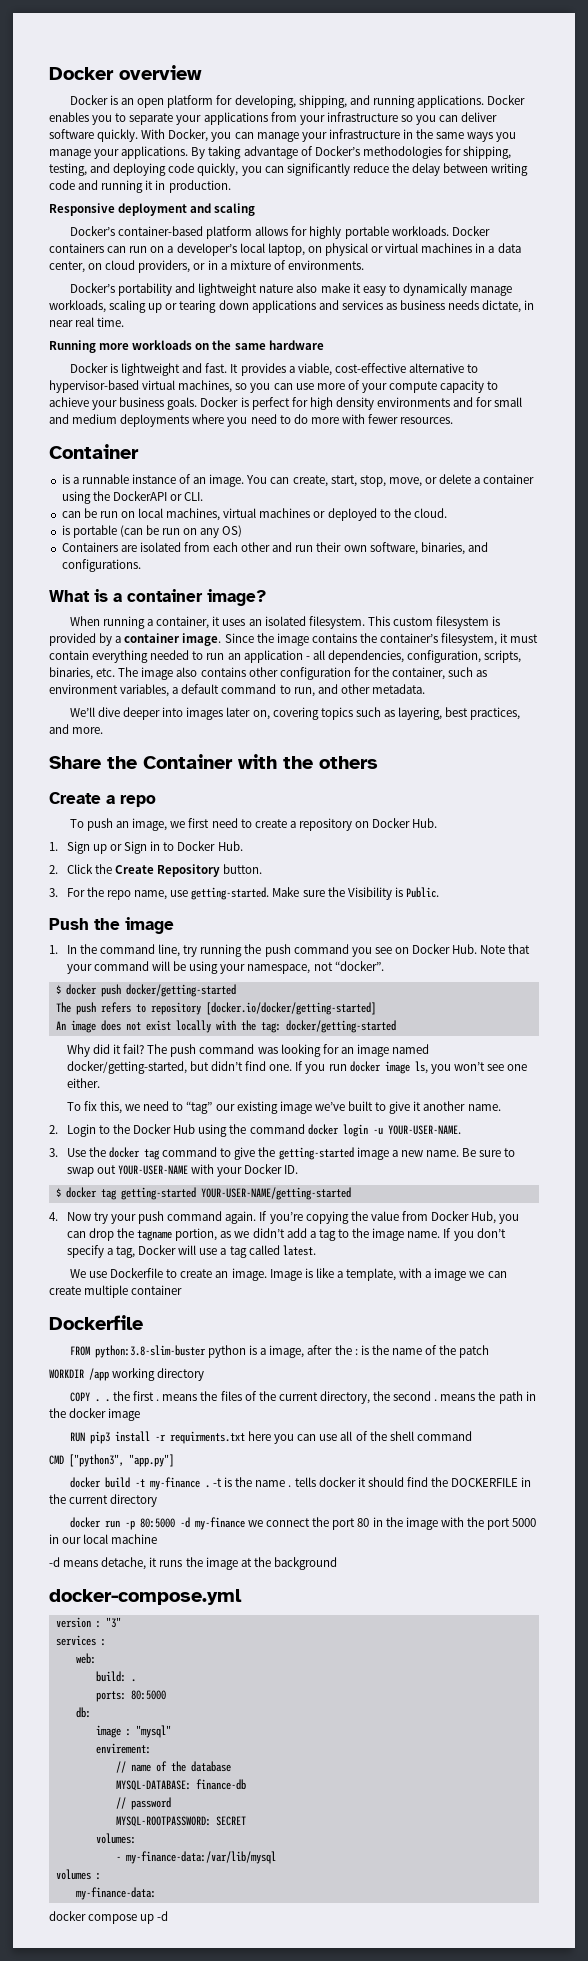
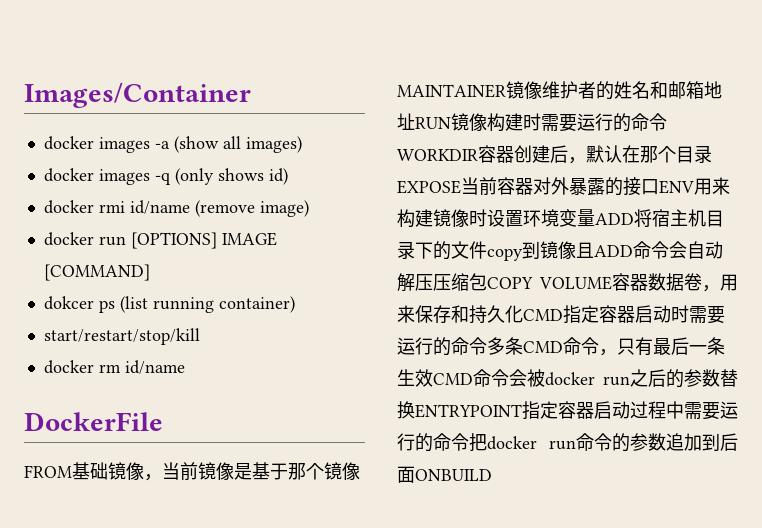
- Docker overview
- Docker is an open platform for developing, shipping, and running applications. Docker enables you to separate your applications from your infrastructure so you can deliver software quickly. With Docker, you can manage your infrastructure in the same ways you manage your applications. By taking advantage of Docker’s methodologies for shipping, testing, and deploying code quickly, you can significantly reduce the delay between writing code and running it in production.
- Responsive deployment and scaling
- Docker’s container-based platform allows for highly portable workloads. Docker containers can run on a developer’s local laptop, on physical or virtual machines in a data center, on cloud providers, or in a mixture of environments.
- Docker’s portability and lightweight nature also make it easy to dynamically manage workloads, scaling up or tearing down applications and services as business needs dictate, in near real time.
- Running more workloads on the same hardware
- Docker is lightweight and fast. It provides a viable, cost-effective alternative to hypervisor-based virtual machines, so you can use more of your compute capacity to achieve your business goals. Docker is perfect for high density environments and for small and medium deployments where you need to do more with fewer resources.
- Container
- is a runnable instance of an image. You can create, start, stop, move, or delete a container using the DockerAPI or CLI.
- can be run on local machines, virtual machines or deployed to the cloud.
- is portable (can be run on any OS)
- Containers are isolated from each other and run their own software, binaries, and configurations.
- What is a container image?
- When running a container, it uses an isolated filesystem. This custom filesystem is provided by a container image. Since the image contains the container’s filesystem, it must contain everything needed to run an application - all dependencies, configuration, scripts, binaries, etc. The image also contains other configuration for the container, such as environment variables, a default command to run, and other metadata.
- We’ll dive deeper into images later on, covering topics such as layering, best practices, and more.
- Share the Container with the others
- Create a repo
- To push an image, we first need to create a repository on Docker Hub.
- 1. Sign up or Sign in to Docker Hub.
- 2. Click the Create Repository button.
- 3. For the repo name, use getting-started. Make sure the Visibility is Public.
- Push the image
- 1. In the command line, try running the push command you see on Docker Hub. Note that your command will be using your namespace, not “docker”.
- $ docker push docker/getting-started
- The push refers to repository [docker.io/docker/getting-started]
- An image does not exist locally with the tag: docker/getting-started
- Why did it fail? The push command was looking for an image named docker/getting-started, but didn’t find one. If you run docker image ls, you won’t see one either.
- To fix this, we need to “tag” our existing image we’ve built to give it another name.
- 2. Login to the Docker Hub using the command docker login -u YOUR-USER-NAME.
- 3. Use the docker tag command to give the getting-started image a new name. Be sure to swap out YOUR-USER-NAME with your Docker ID.
- $ docker tag getting-started YOUR-USER-NAME/getting-started
- 4. Now try your push command again. If you’re copying the value from Docker Hub, you can drop the tagname portion, as we didn’t add a tag to the image name. If you don’t specify a tag, Docker will use a tag called latest.
- We use Dockerfile to create an image. Image is like a template, with a image we can create multiple container
- Dockerfile
- FROM python:3.8-slim-buster python is a image, after the : is the name of the patch
- WORKDIR /app working directory
- COPY . . the first . means the files of the current directory, the second . means the path in the docker image
- RUN pip3 install -r requirments.txt here you can use all of the shell command
- CMD ["python3", "app.py"]
- docker build -t my-finance . -t is the name . tells docker it should find the DOCKERFILE in the current directory
- docker run -p 80:5000 -d my-finance we connect the port 80 in the image with the port 5000 in our local machine
- -d means detache, it runs the image at the background
- docker-compose.yml
- version : "3"
- services :
- web:
- build: .
- ports: 80:5000
- db:
- image : "mysql"
- envirement:
- // name of the database
- MYSQL-DATABASE: finance-db
- // password
- MYSQL-ROOTPASSWORD: SECRET
- volumes:
- - my-finance-data:/var/lib/mysql
- volumes :
- my-finance-data:
- docker compose up -d
+ Images/Container
+ docker images -a (show all images)
+ docker images -q (only shows id)
+ docker rmi id/name (remove image)
+ docker run [OPTIONS] IMAGE [COMMAND]
+ dokcer ps (list running container)
+ start/restart/stop/kill
+ docker rm id/name
+ DockerFile
+ FROM基础镜像，当前镜像是基于那个镜像MAINTAINER镜像维护者的姓名和邮箱地址RUN镜像构建时需要运行的命令WORKDIR容器创建后，默认在那个目录EXPOSE当前容器对外暴露的接口ENV用来构建镜像时设置环境变量ADD将宿主机目录下的文件copy到镜像且ADD命令会自动解压压缩包COPY VOLUME容器数据卷，用来保存和持久化CMD指定容器启动时需要运行的命令多条CMD命令，只有最后一条生效CMD命令会被docker run之后的参数替换ENTRYPOINT指定容器启动过程中需要运行的命令把docker run命令的参数追加到后面ONBUILD

